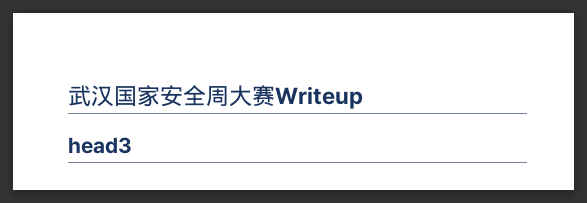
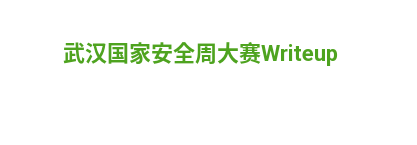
- head3

